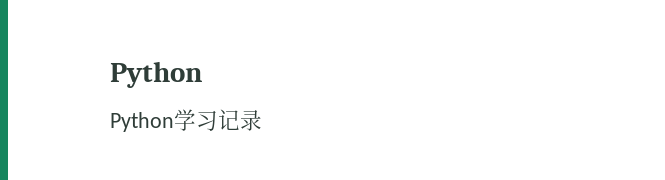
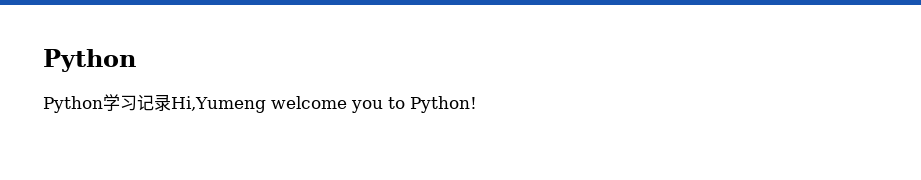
- Python学习记录
+ Python学习记录Hi,Yumeng welcome you to Python!

